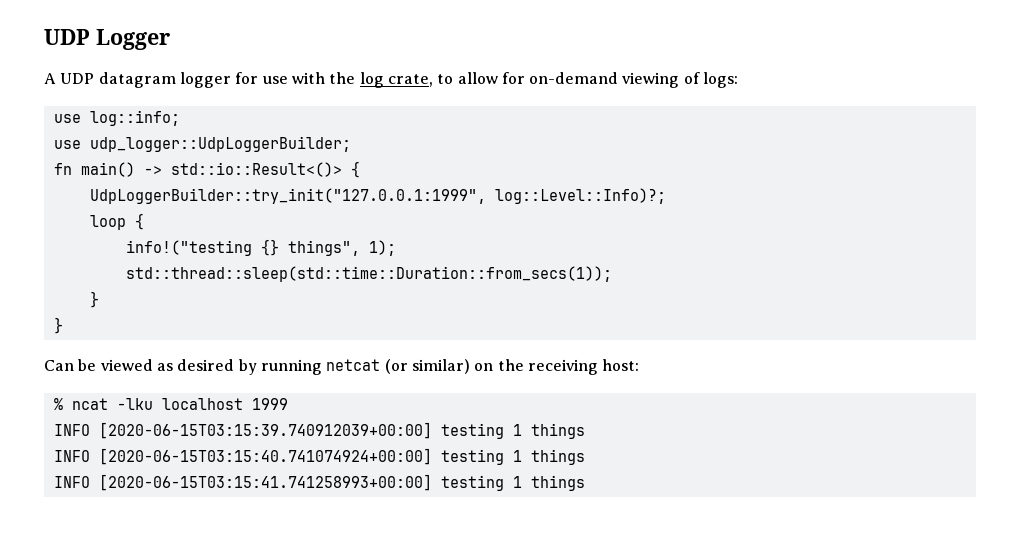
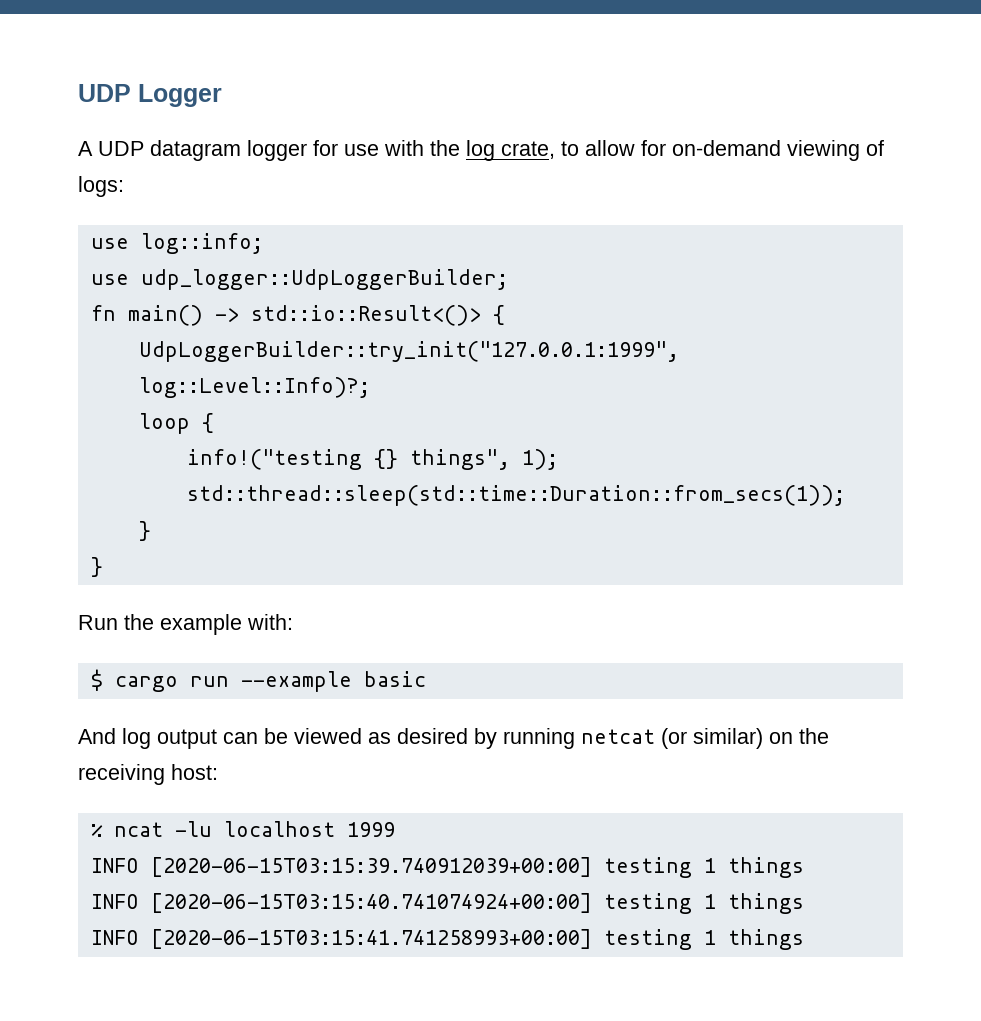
- Can be viewed as desired by running netcat (or similar) on the receiving host:
+ Run the example with:
+ $ cargo run --example basic
+ And log output can be viewed as desired by running netcat (or similar) on the receiving host:
- % ncat -lku localhost 1999
+ % ncat -lu localhost 1999

